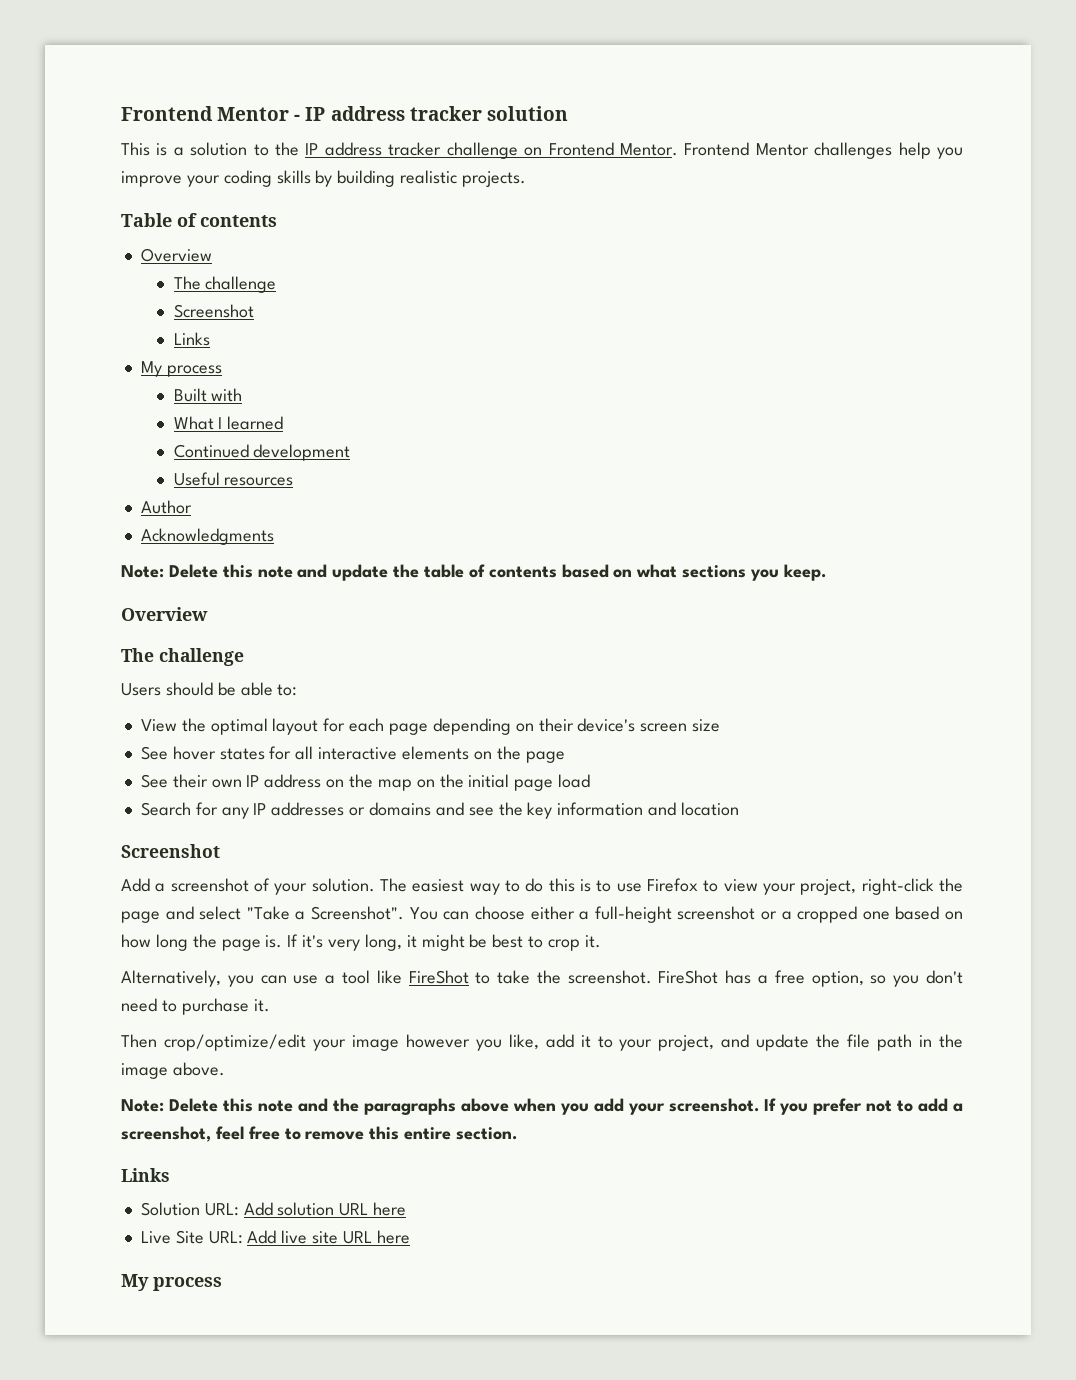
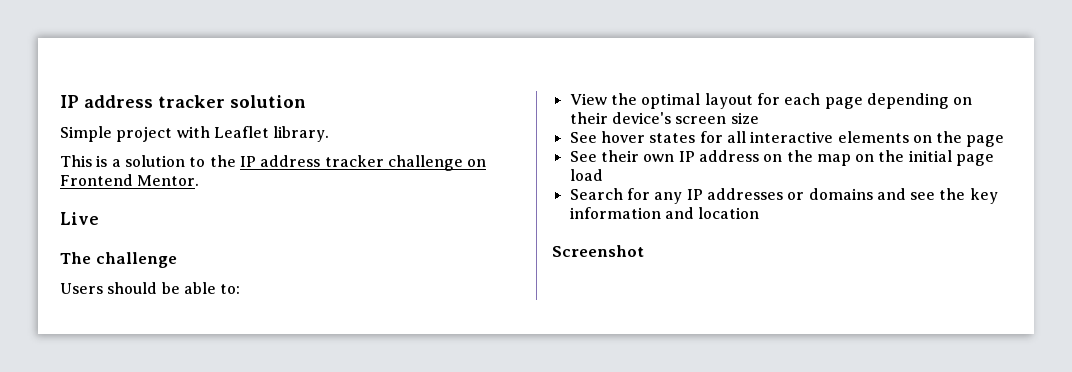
- Frontend Mentor - IP address tracker solution
+ IP address tracker solution
+ Simple project with Leaflet library.
- This is a solution to the IP address tracker challenge on Frontend Mentor. Frontend Mentor challenges help you improve your coding skills by building realistic projects.
- Table of contents
- Overview
- The challenge
- Screenshot
- Links
- My process
- Built with
- What I learned
- Continued development
- Useful resources
- Author
- Acknowledgments
- Note: Delete this note and update the table of contents based on what sections you keep.
- Overview
+ This is a solution to the IP address tracker challenge on Frontend Mentor.
+ Live
- Add a screenshot of your solution. The easiest way to do this is to use Firefox to view your project, right-click the page and select "Take a Screenshot". You can choose either a full-height screenshot or a cropped one based on how long the page is. If it's very long, it might be best to crop it.
- Alternatively, you can use a tool like FireShot to take the screenshot. FireShot has a free option, so you don't need to purchase it.
- Then crop/optimize/edit your image however you like, add it to your project, and update the file path in the image above.
- Note: Delete this note and the paragraphs above when you add your screenshot. If you prefer not to add a screenshot, feel free to remove this entire section.
- Links
- Solution URL: Add solution URL here
- Live Site URL: Add live site URL here
- My process

